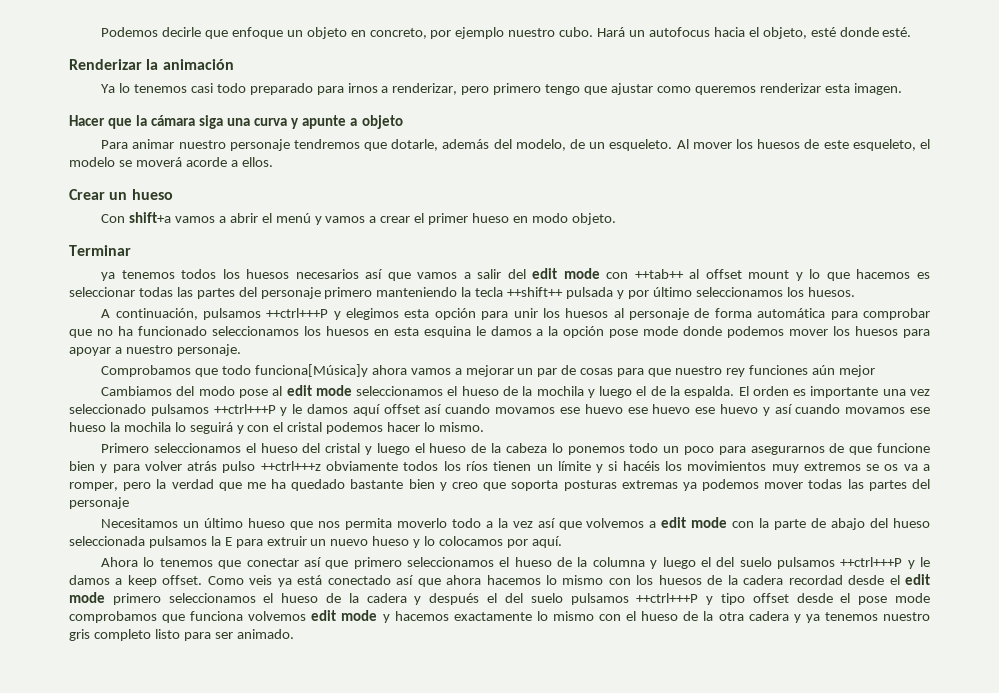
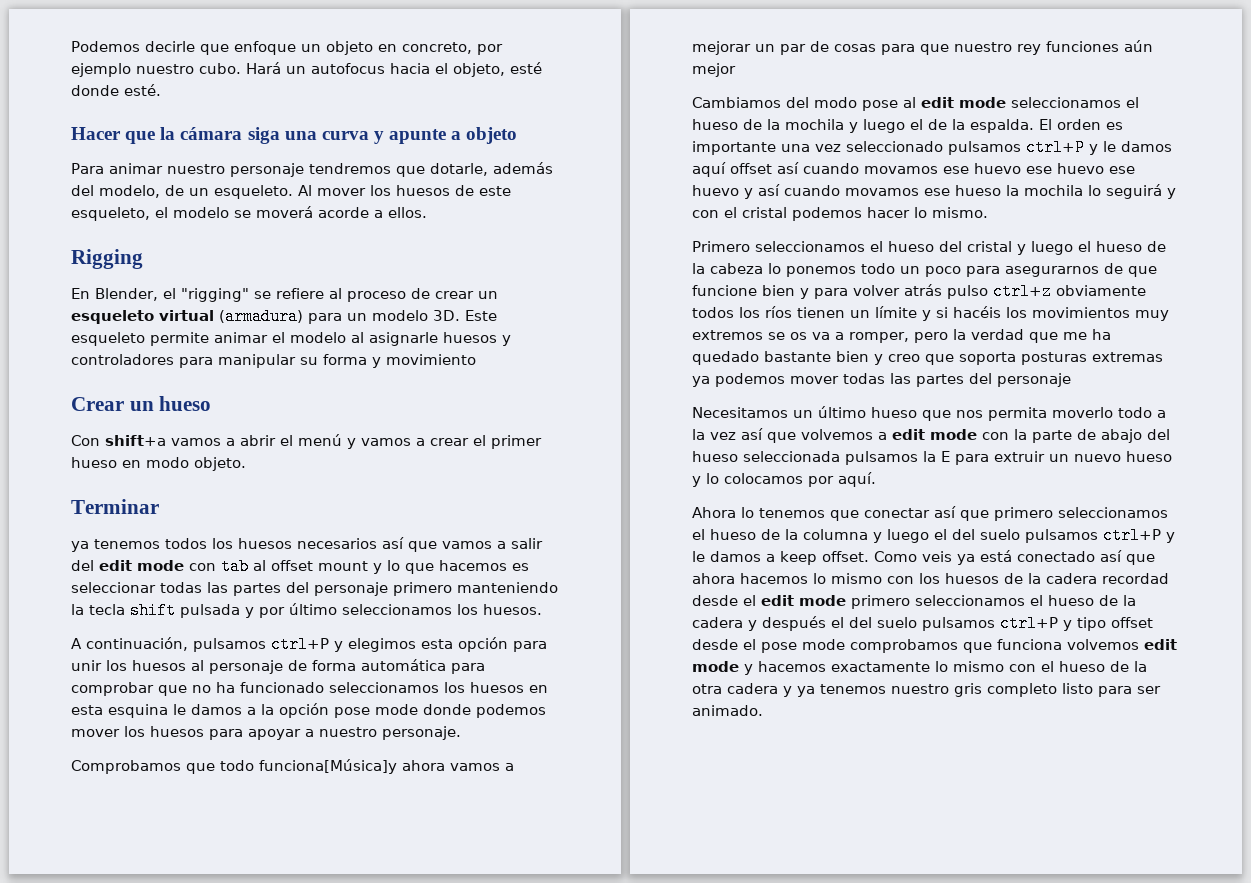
- Renderizar la animación
- Ya lo tenemos casi todo preparado para irnos a renderizar, pero primero tengo que ajustar como queremos renderizar esta imagen.
+ Rigging
+ En Blender, el "rigging" se refiere al proceso de crear un esqueleto virtual (armadura) para un modelo 3D. Este esqueleto permite animar el modelo al asignarle huesos y controladores para manipular su forma y movimiento
- ya tenemos todos los huesos necesarios así que vamos a salir del edit mode con ++tab++ al offset mount y lo que hacemos es seleccionar todas las partes del personaje primero manteniendo la tecla ++shift++ pulsada y por último seleccionamos los huesos.
+ ya tenemos todos los huesos necesarios así que vamos a salir del edit mode con tab al offset mount y lo que hacemos es seleccionar todas las partes del personaje primero manteniendo la tecla shift pulsada y por último seleccionamos los huesos.
- A continuación, pulsamos ++ctrl+++P y elegimos esta opción para unir los huesos al personaje de forma automática para comprobar que no ha funcionado seleccionamos los huesos en esta esquina le damos a la opción pose mode donde podemos mover los huesos para apoyar a nuestro personaje.
+ A continuación, pulsamos ctrl+P y elegimos esta opción para unir los huesos al personaje de forma automática para comprobar que no ha funcionado seleccionamos los huesos en esta esquina le damos a la opción pose mode donde podemos mover los huesos para apoyar a nuestro personaje.
- El orden es importante una vez seleccionado pulsamos ++ctrl+++P y le damos aquí offset así cuando movamos ese huevo ese huevo ese huevo y así cuando movamos ese hueso la mochila lo seguirá y con el cristal podemos hacer lo mismo.
+ El orden es importante una vez seleccionado pulsamos ctrl+P y le damos aquí offset así cuando movamos ese huevo ese huevo ese huevo y así cuando movamos ese hueso la mochila lo seguirá y con el cristal podemos hacer lo mismo.
- Primero seleccionamos el hueso del cristal y luego el hueso de la cabeza lo ponemos todo un poco para asegurarnos de que funcione bien y para volver atrás pulso ++ctrl+++z obviamente todos los ríos tienen un límite y si hacéis los movimientos muy extremos se os va a romper, pero la verdad que me ha quedado bastante bien y creo que soporta posturas extremas ya podemos mover todas las partes del personaje
+ Primero seleccionamos el hueso del cristal y luego el hueso de la cabeza lo ponemos todo un poco para asegurarnos de que funcione bien y para volver atrás pulso ctrl+z obviamente todos los ríos tienen un límite y si hacéis los movimientos muy extremos se os va a romper, pero la verdad que me ha quedado bastante bien y creo que soporta posturas extremas ya podemos mover todas las partes del personaje
- Ahora lo tenemos que conectar así que primero seleccionamos el hueso de la columna y luego el del suelo pulsamos ++ctrl+++P y le damos a keep offset.
+ Ahora lo tenemos que conectar así que primero seleccionamos el hueso de la columna y luego el del suelo pulsamos ctrl+P y le damos a keep offset.
- Como veis ya está conectado así que ahora hacemos lo mismo con los huesos de la cadera recordad desde el edit mode primero seleccionamos el hueso de la cadera y después el del suelo pulsamos ++ctrl+++P y tipo offset desde el pose mode comprobamos que funciona volvemos edit mode y hacemos exactamente lo mismo con el hueso de la otra cadera y ya tenemos nuestro gris completo listo para ser animado.
+ Como veis ya está conectado así que ahora hacemos lo mismo con los huesos de la cadera recordad desde el edit mode primero seleccionamos el hueso de la cadera y después el del suelo pulsamos ctrl+P y tipo offset desde el pose mode comprobamos que funciona volvemos edit mode y hacemos exactamente lo mismo con el hueso de la otra cadera y ya tenemos nuestro gris completo listo para ser animado.

